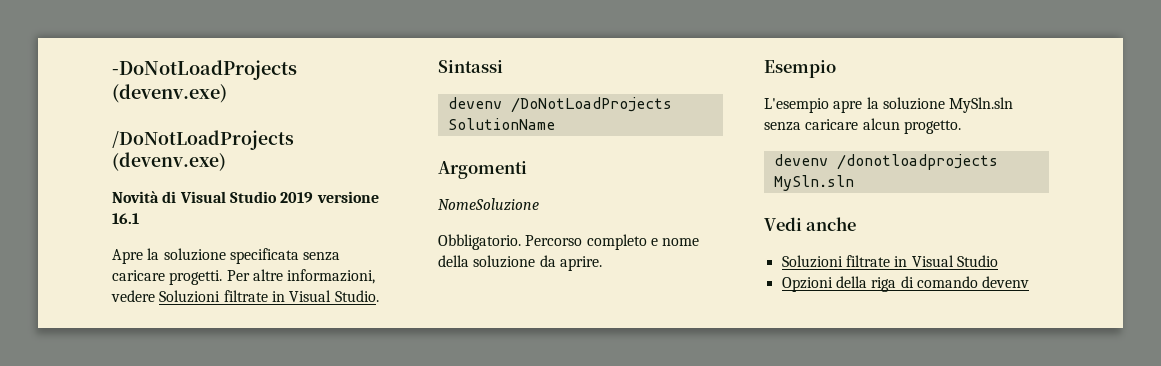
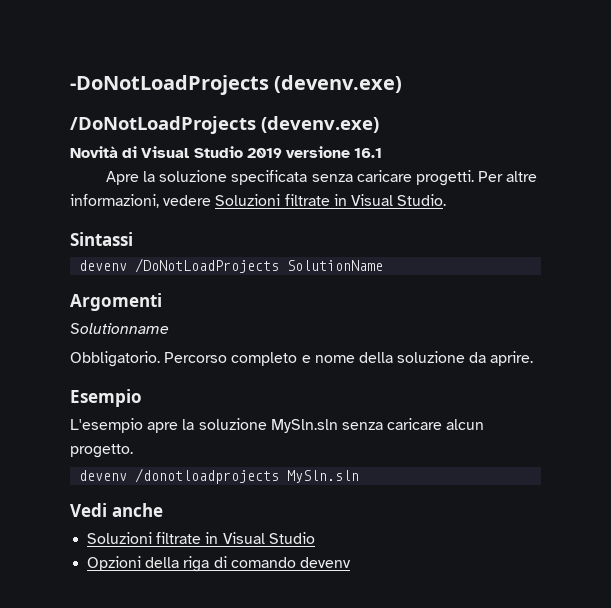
- NomeSoluzione
+ Solutionname

